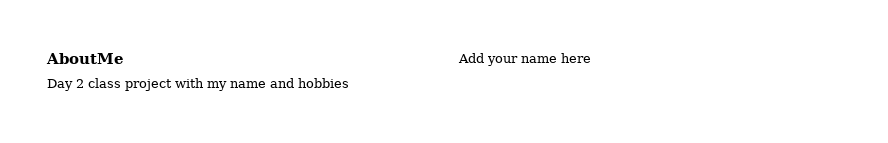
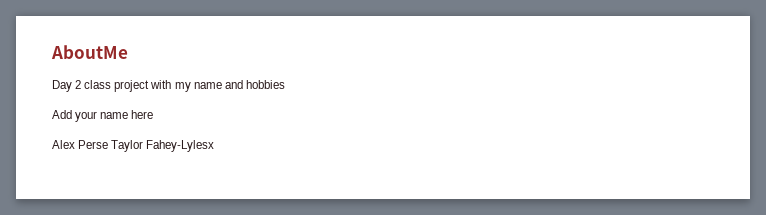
+ Alex Perse Taylor Fahey-Lylesx

